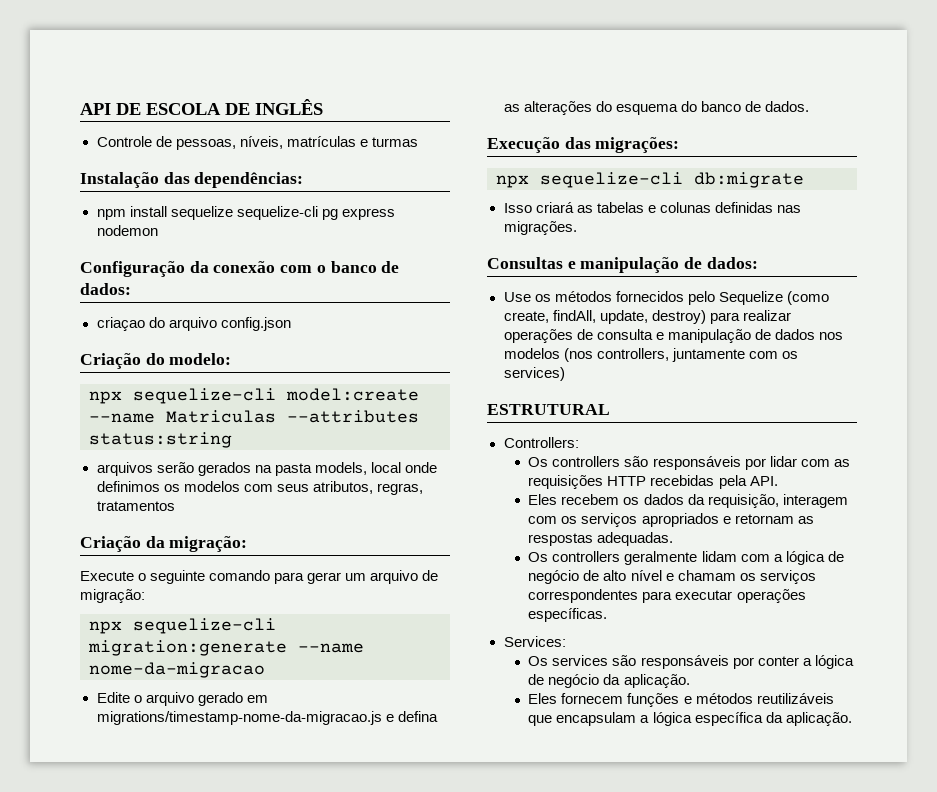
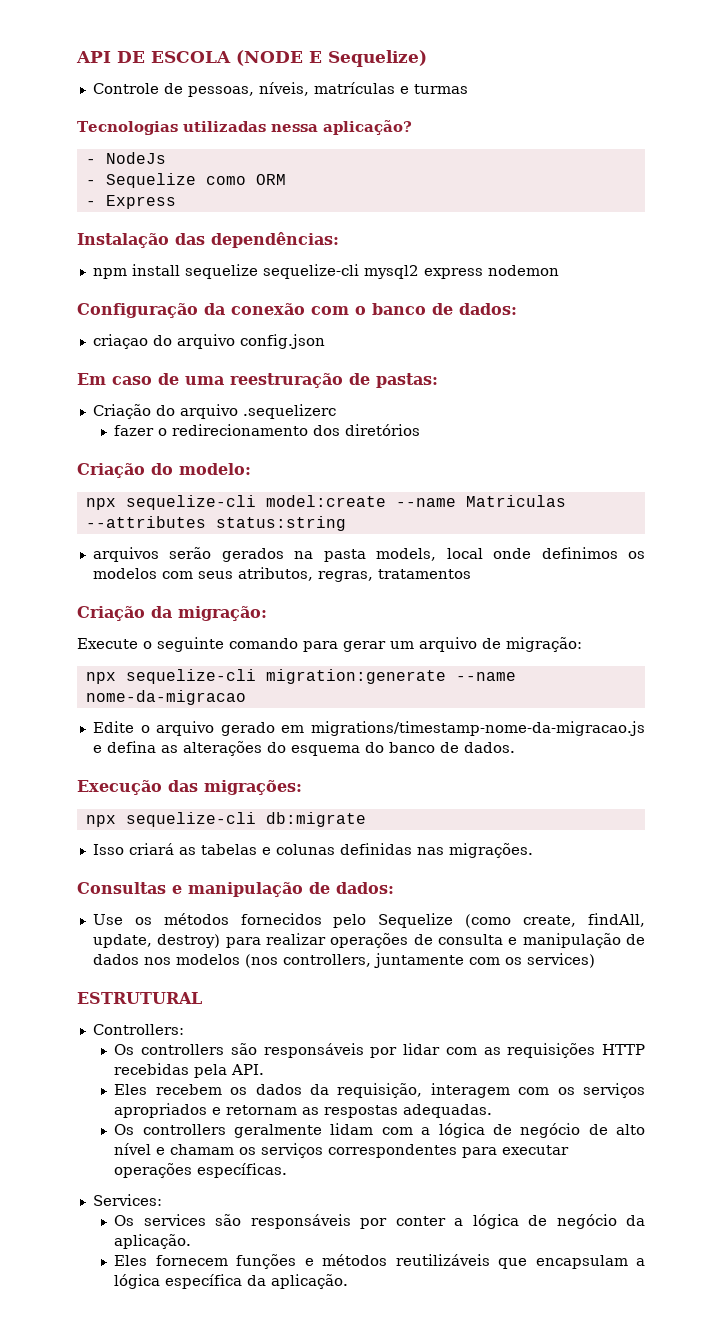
- API DE ESCOLA DE INGLÊS
+ API DE ESCOLA (NODE E Sequelize)
+ Tecnologias utilizadas nessa aplicação?
+ - NodeJs
+ - Sequelize como ORM
+ - Express
- npm install sequelize sequelize-cli pg express nodemon
+ npm install sequelize sequelize-cli mysql2 express nodemon
+ Em caso de uma reestruração de pastas:
+ Criação do arquivo .sequelizerc
+ fazer o redirecionamento dos diretórios

